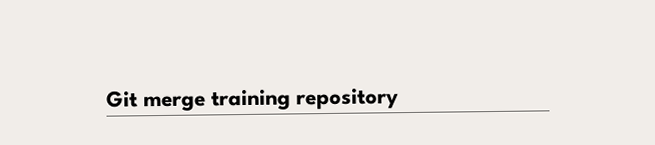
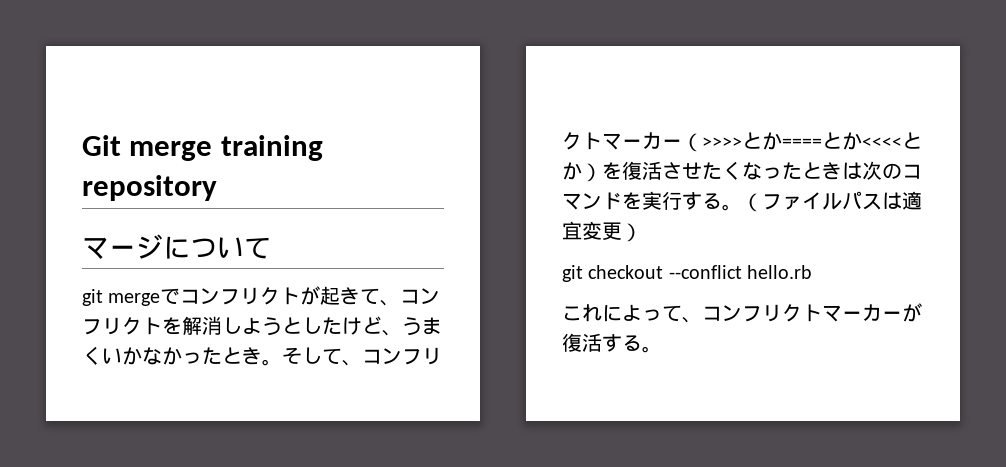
+ マージについて
+ git mergeでコンフリクトが起きて、コンフリクトを解消しようとしたけど、うまくいかなかったとき。そして、コンフリクトマーカー（>>>>とか====とか<<<<とか）を復活させたくなったときは次のコマンドを実行する。（ファイルパスは適宜変更）
+ git checkout --conflict hello.rb
+ これによって、コンフリクトマーカーが復活する。

